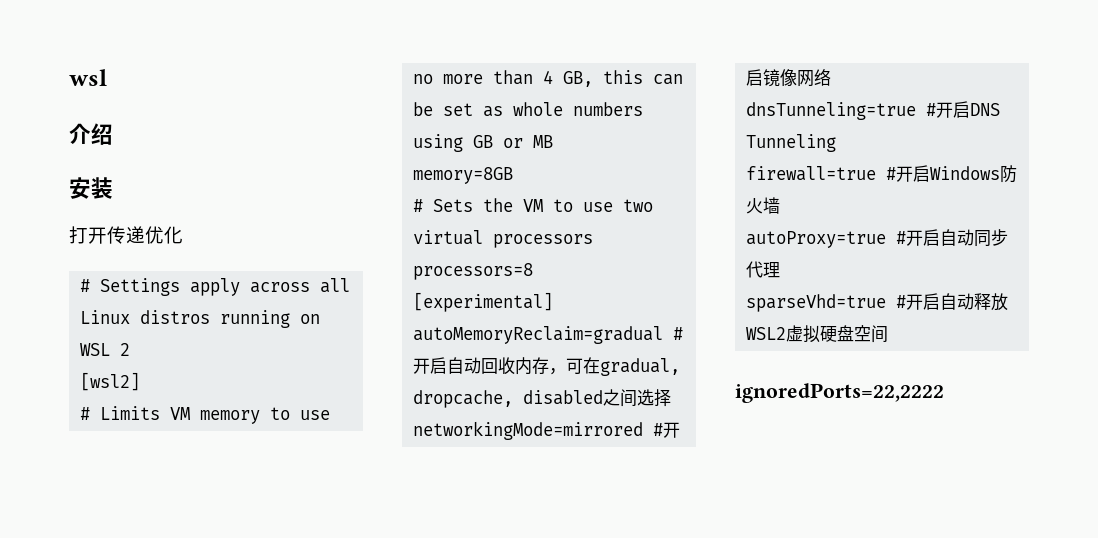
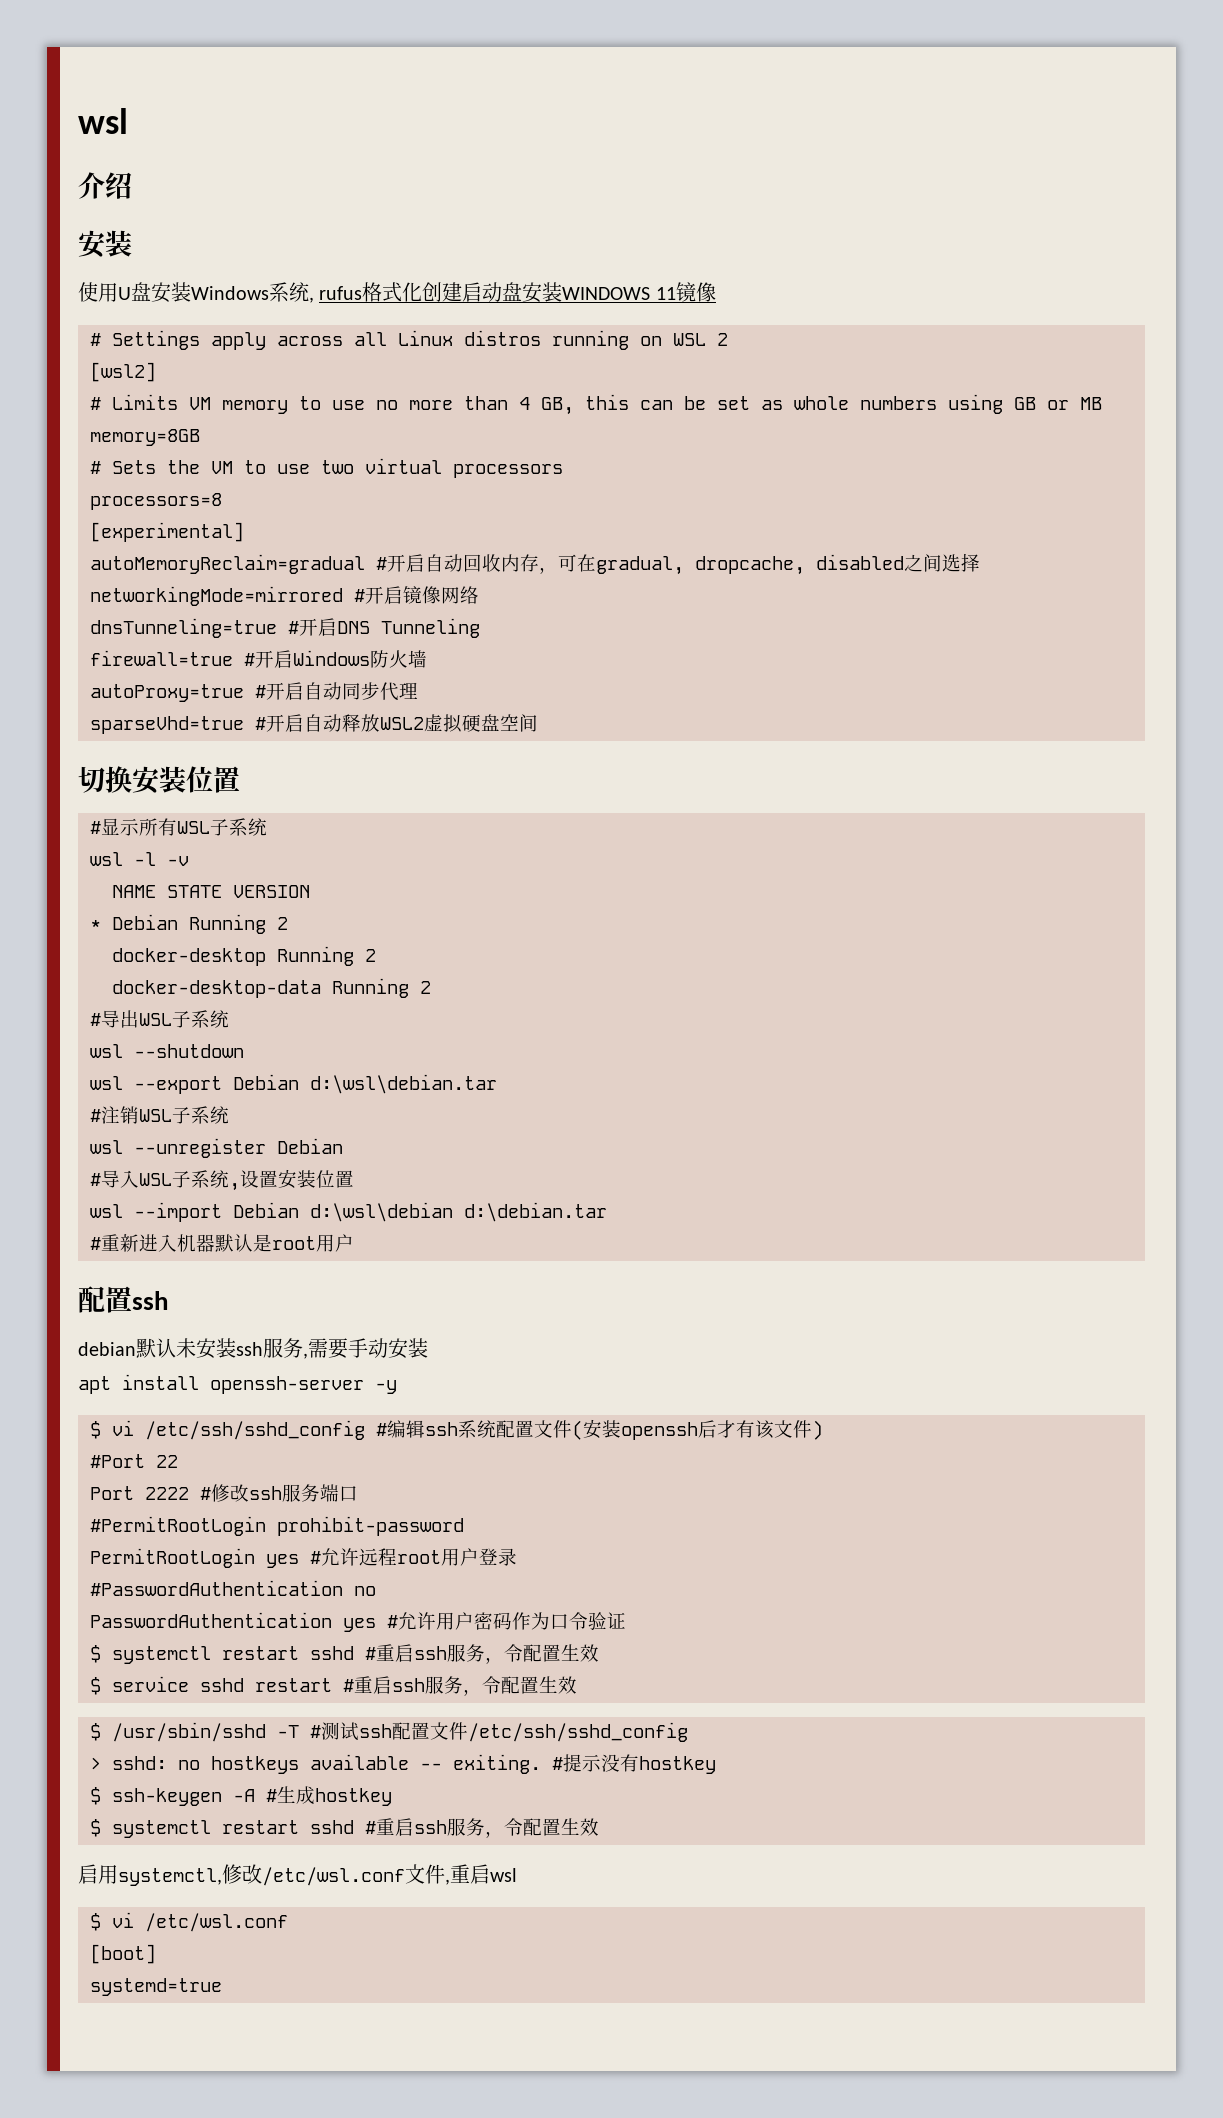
- 打开传递优化
+ 使用U盘安装Windows系统, rufus格式化创建启动盘安装WINDOWS 11镜像
- ignoredPorts=22,2222
+ 切换安装位置
+ #显示所有WSL子系统
+ wsl -l -v
+ NAME STATE VERSION
+ * Debian Running 2
+ docker-desktop Running 2
+ docker-desktop-data Running 2
+ #导出WSL子系统
+ wsl --shutdown
+ wsl --export Debian d:\wsl\debian.tar
+ #注销WSL子系统
+ wsl --unregister Debian
+ #导入WSL子系统,设置安装位置
+ wsl --import Debian d:\wsl\debian d:\debian.tar
+ #重新进入机器默认是root用户
+ 配置ssh
+ debian默认未安装ssh服务,需要手动安装
+ apt install openssh-server -y
+ $ vi /etc/ssh/sshd_config #编辑ssh系统配置文件(安装openssh后才有该文件)
+ #Port 22
+ Port 2222 #修改ssh服务端口
+ #PermitRootLogin prohibit-password
+ PermitRootLogin yes #允许远程root用户登录
+ #PasswordAuthentication no
+ PasswordAuthentication yes #允许用户密码作为口令验证
+ $ systemctl restart sshd #重启ssh服务，令配置生效
+ $ service sshd restart #重启ssh服务，令配置生效
+ $ /usr/sbin/sshd -T #测试ssh配置文件/etc/ssh/sshd_config
+ > sshd: no hostkeys available -- exiting. #提示没有hostkey
+ $ ssh-keygen -A #生成hostkey
+ $ systemctl restart sshd #重启ssh服务，令配置生效
+ 启用systemctl,修改/etc/wsl.conf文件,重启wsl
+ $ vi /etc/wsl.conf
+ [boot]
+ systemd=true

